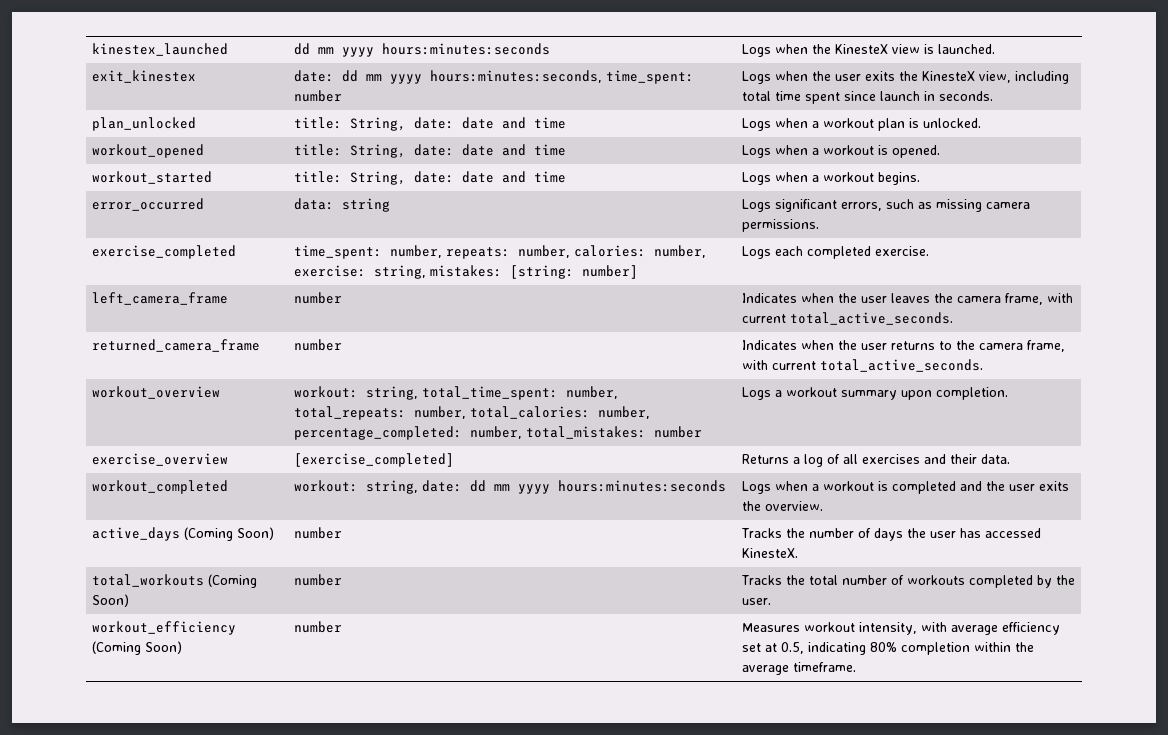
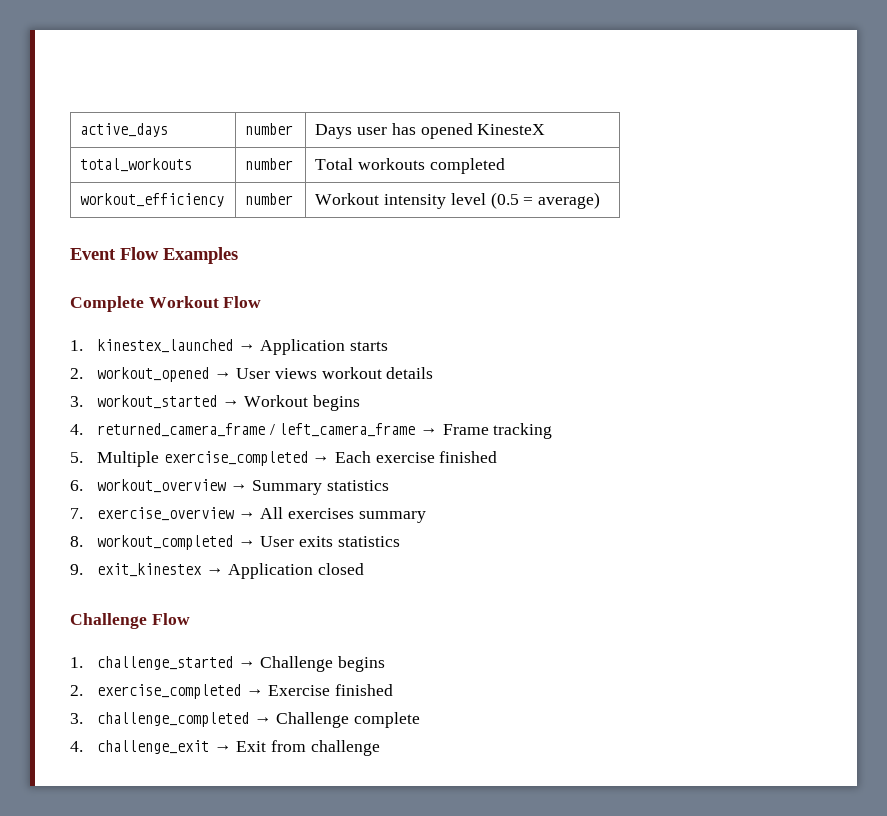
- kinestex_launched | dd mm yyyy hours:minutes:seconds | Logs when the KinesteX view is launched.
- exit_kinestex | date: dd mm yyyy hours:minutes:seconds, time_spent: number | Logs when the user exits the KinesteX view, including total time spent since launch in seconds.
- plan_unlocked | title: String, date: date and time | Logs when a workout plan is unlocked.
- workout_opened | title: String, date: date and time | Logs when a workout is opened.
- workout_started | title: String, date: date and time | Logs when a workout begins.
- error_occurred | data: string | Logs significant errors, such as missing camera permissions.
- exercise_completed | time_spent: number, repeats: number, calories: number, exercise: string, mistakes: [string: number] | Logs each completed exercise.
- left_camera_frame | number | Indicates when the user leaves the camera frame, with current total_active_seconds.
- returned_camera_frame | number | Indicates when the user returns to the camera frame, with current total_active_seconds.
- workout_overview | workout: string, total_time_spent: number, total_repeats: number, total_calories: number, percentage_completed: number, total_mistakes: number | Logs a workout summary upon completion.
- exercise_overview | [exercise_completed] | Returns a log of all exercises and their data.
- workout_completed | workout: string, date: dd mm yyyy hours:minutes:seconds | Logs when a workout is completed and the user exits the overview.
- active_days (Coming Soon) | number | Tracks the number of days the user has accessed KinesteX.
- total_workouts (Coming Soon) | number | Tracks the total number of workouts completed by the user.
- workout_efficiency (Coming Soon) | number | Measures workout intensity, with average efficiency set at 0.5, indicating 80% completion within the average timeframe.
+ active_days | number | Days user has opened KinesteX
+ total_workouts | number | Total workouts completed
+ workout_efficiency | number | Workout intensity level (0.5 = average)
+ Event Flow Examples
+ Complete Workout Flow
+ 1. kinestex_launched → Application starts
+ 2. workout_opened → User views workout details
+ 3. workout_started → Workout begins
+ 4. returned_camera_frame / left_camera_frame → Frame tracking
+ 5. Multiple exercise_completed → Each exercise finished
+ 6. workout_overview → Summary statistics
+ 7. exercise_overview → All exercises summary
+ 8. workout_completed → User exits statistics
+ 9. exit_kinestex → Application closed
+ Challenge Flow
+ 1. challenge_started → Challenge begins
+ 2. exercise_completed → Exercise finished
+ 3. challenge_completed → Challenge complete
+ 4. challenge_exit → Exit from challenge

